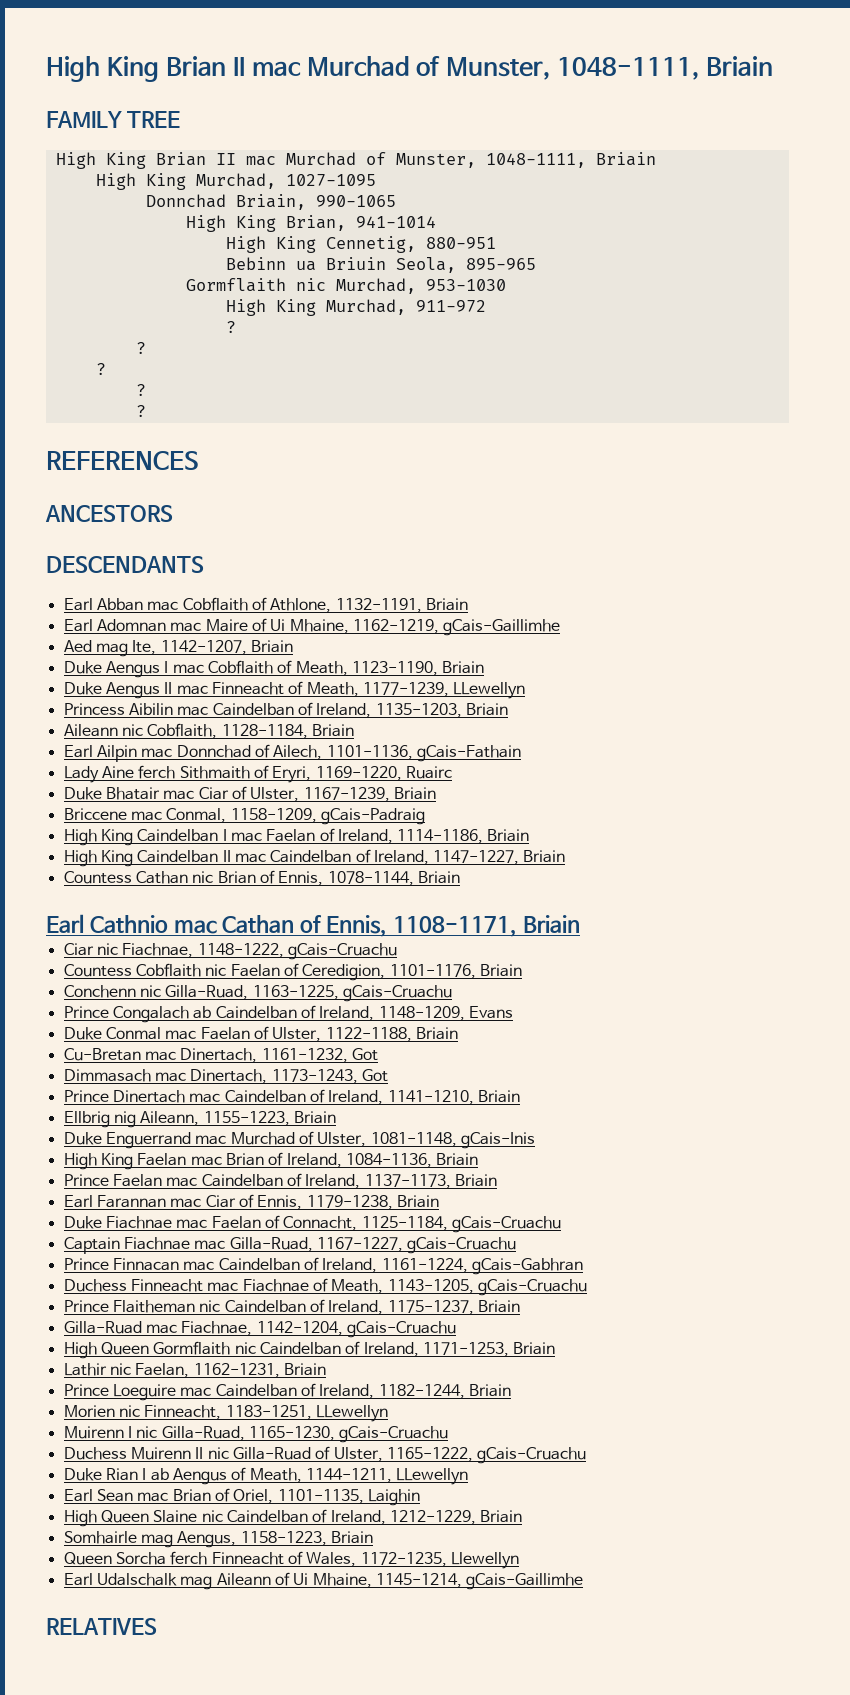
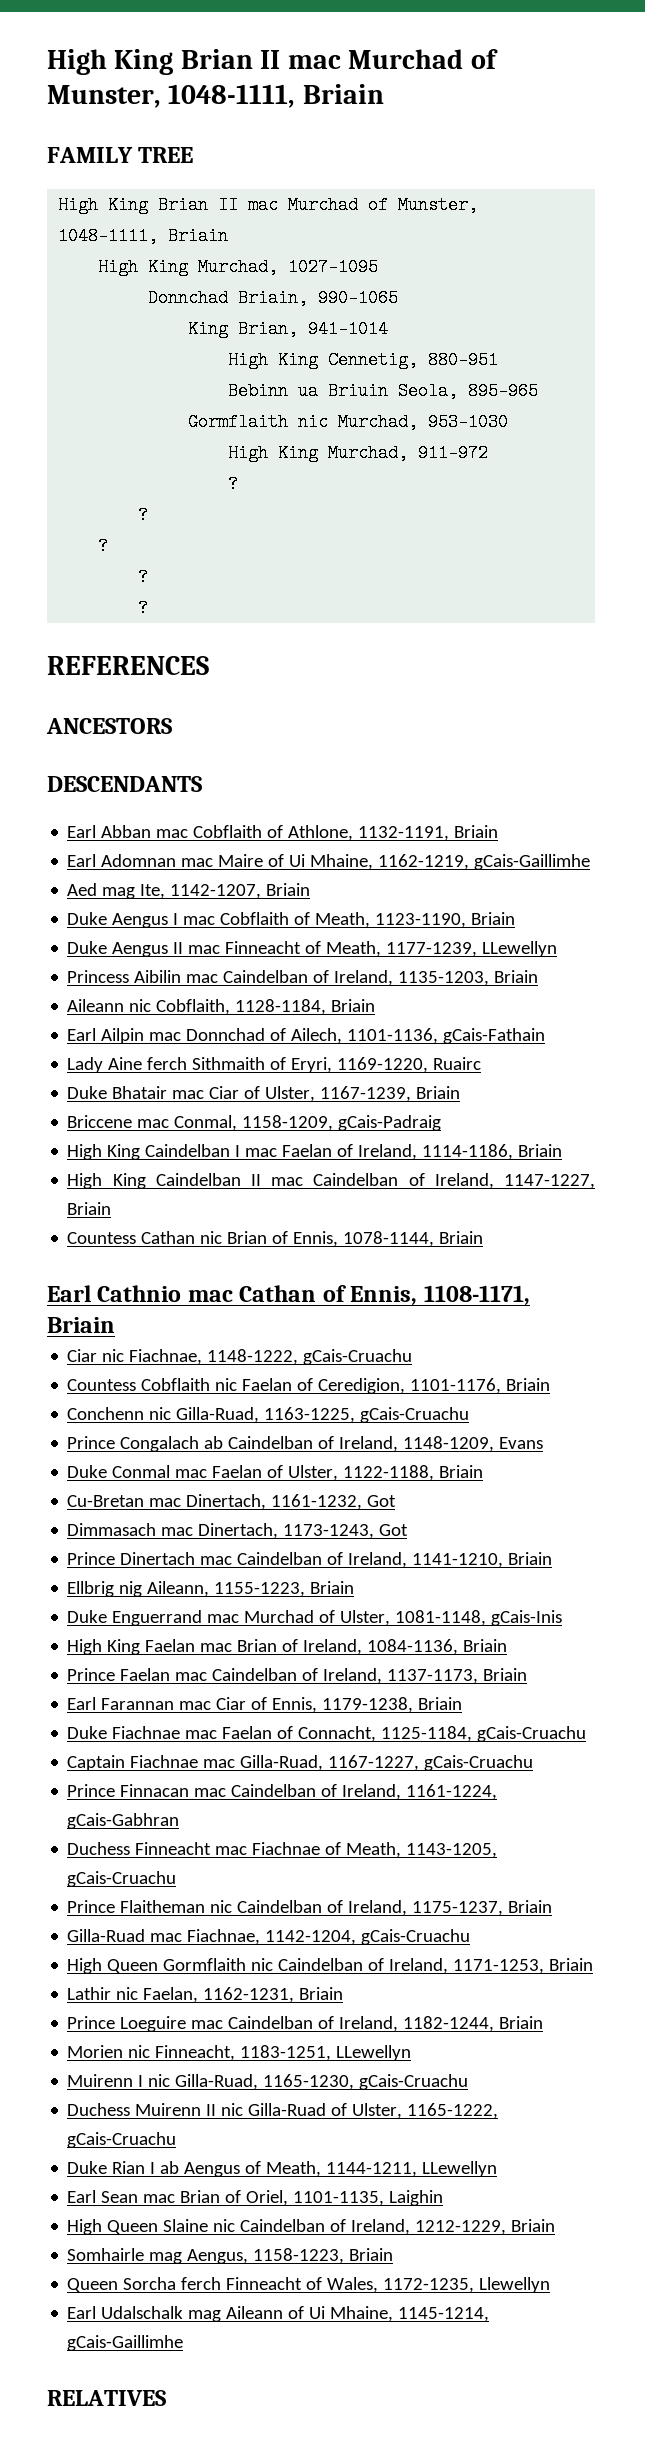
- High King Brian, 941-1014
+ King Brian, 941-1014

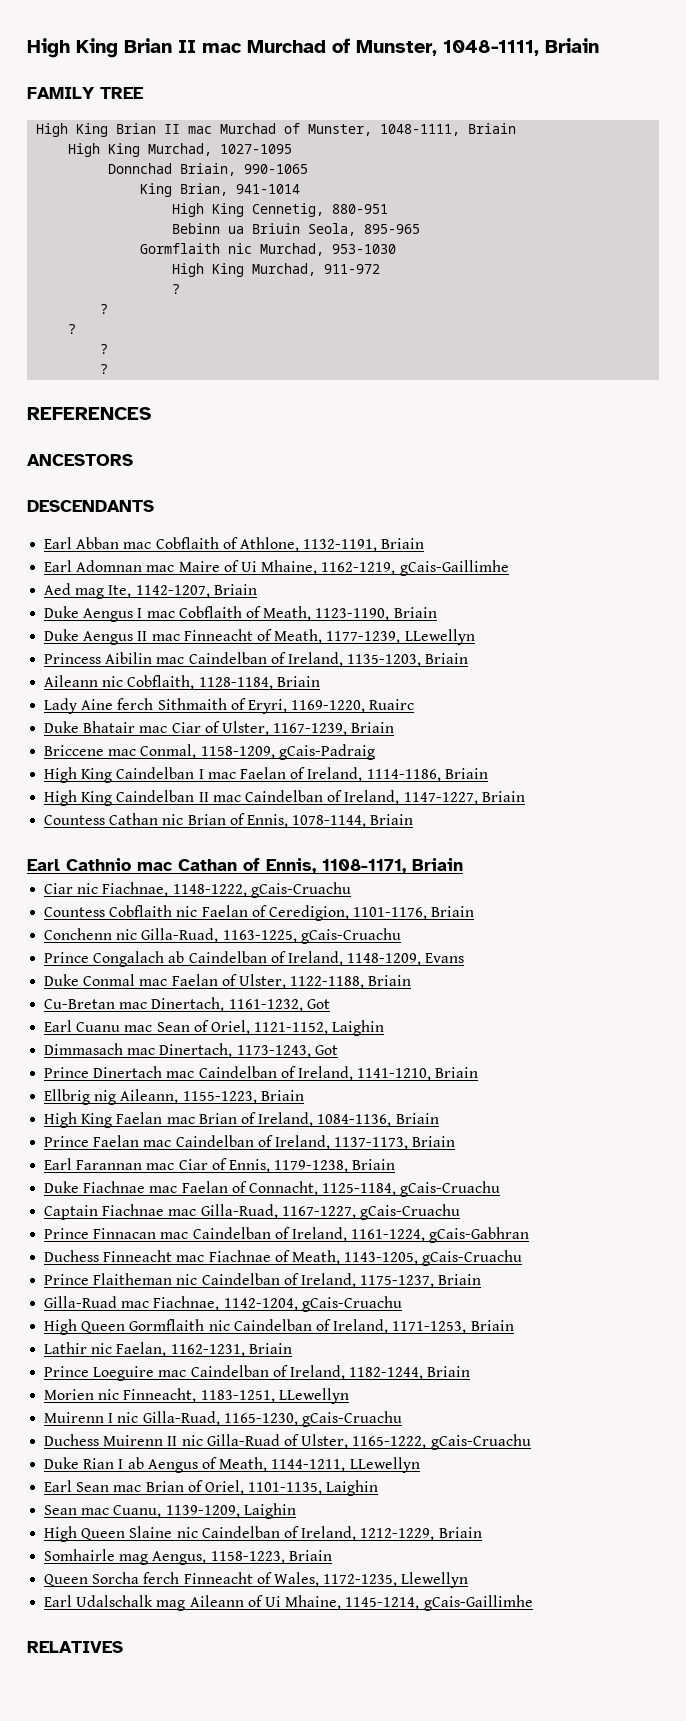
- Earl Ailpin mac Donnchad of Ailech, 1101-1136, gCais-Fathain
+ Earl Cuanu mac Sean of Oriel, 1121-1152, Laighin
- Duke Enguerrand mac Murchad of Ulster, 1081-1148, gCais-Inis
+ Sean mac Cuanu, 1139-1209, Laighin

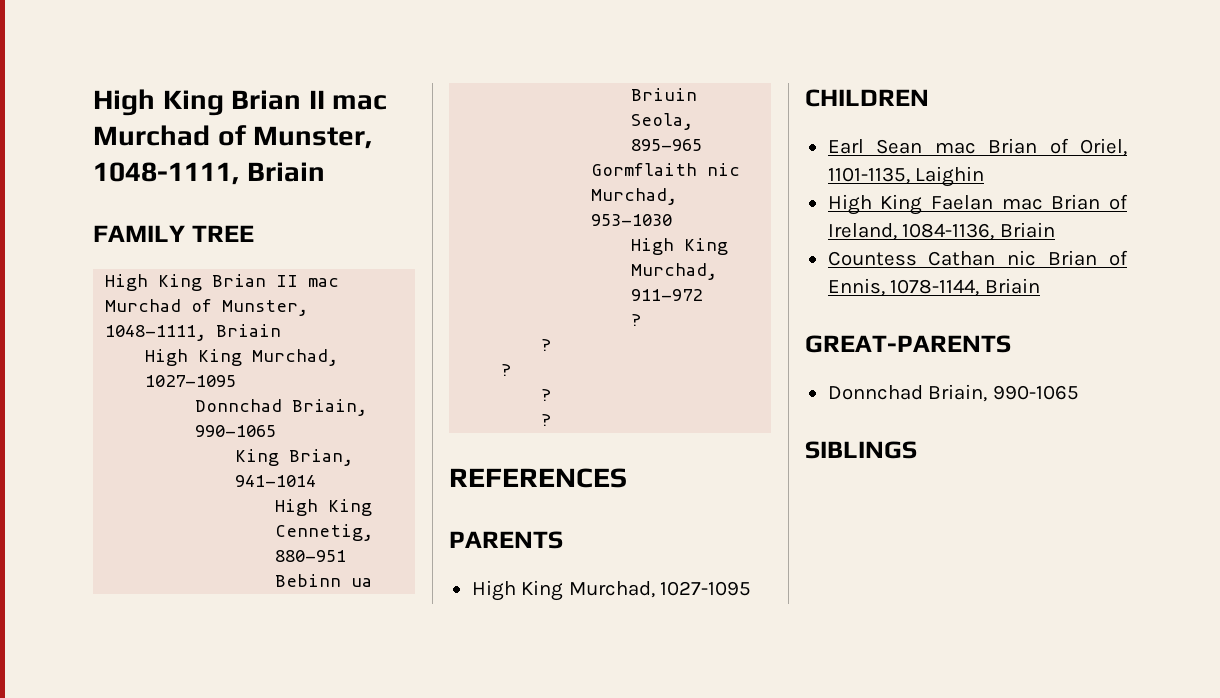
- ANCESTORS
- DESCENDANTS
- Earl Abban mac Cobflaith of Athlone, 1132-1191, Briain
- Earl Adomnan mac Maire of Ui Mhaine, 1162-1219, gCais-Gaillimhe
- Aed mag Ite, 1142-1207, Briain
- Duke Aengus I mac Cobflaith of Meath, 1123-1190, Briain
- Duke Aengus II mac Finneacht of Meath, 1177-1239, LLewellyn
- Princess Aibilin mac Caindelban of Ireland, 1135-1203, Briain
- Aileann nic Cobflaith, 1128-1184, Briain
- Lady Aine ferch Sithmaith of Eryri, 1169-1220, Ruairc
- Duke Bhatair mac Ciar of Ulster, 1167-1239, Briain
- Briccene mac Conmal, 1158-1209, gCais-Padraig
- High King Caindelban I mac Faelan of Ireland, 1114-1186, Briain
- High King Caindelban II mac Caindelban of Ireland, 1147-1227, Briain
+ PARENTS
+ High King Murchad, 1027-1095
+ CHILDREN
+ Earl Sean mac Brian of Oriel, 1101-1135, Laighin
+ High King Faelan mac Brian of Ireland, 1084-1136, Briain
- Earl Cathnio mac Cathan of Ennis, 1108-1171, Briain
- Ciar nic Fiachnae, 1148-1222, gCais-Cruachu
- Countess Cobflaith nic Faelan of Ceredigion, 1101-1176, Briain
- Conchenn nic Gilla-Ruad, 1163-1225, gCais-Cruachu
- Prince Congalach ab Caindelban of Ireland, 1148-1209, Evans
- Duke Conmal mac Faelan of Ulster, 1122-1188, Briain
- Cu-Bretan mac Dinertach, 1161-1232, Got
- Earl Cuanu mac Sean of Oriel, 1121-1152, Laighin
- Dimmasach mac Dinertach, 1173-1243, Got
- Prince Dinertach mac Caindelban of Ireland, 1141-1210, Briain
- Ellbrig nig Aileann, 1155-1223, Briain
- High King Faelan mac Brian of Ireland, 1084-1136, Briain
- Prince Faelan mac Caindelban of Ireland, 1137-1173, Briain
- Earl Farannan mac Ciar of Ennis, 1179-1238, Briain
- Duke Fiachnae mac Faelan of Connacht, 1125-1184, gCais-Cruachu
- Captain Fiachnae mac Gilla-Ruad, 1167-1227, gCais-Cruachu
- Prince Finnacan mac Caindelban of Ireland, 1161-1224, gCais-Gabhran
- Duchess Finneacht mac Fiachnae of Meath, 1143-1205, gCais-Cruachu
- Prince Flaitheman nic Caindelban of Ireland, 1175-1237, Briain
- Gilla-Ruad mac Fiachnae, 1142-1204, gCais-Cruachu
- High Queen Gormflaith nic Caindelban of Ireland, 1171-1253, Briain
- Lathir nic Faelan, 1162-1231, Briain
- Prince Loeguire mac Caindelban of Ireland, 1182-1244, Briain
- Morien nic Finneacht, 1183-1251, LLewellyn
- Muirenn I nic Gilla-Ruad, 1165-1230, gCais-Cruachu
- Duchess Muirenn II nic Gilla-Ruad of Ulster, 1165-1222, gCais-Cruachu
- Duke Rian I ab Aengus of Meath, 1144-1211, LLewellyn
- Earl Sean mac Brian of Oriel, 1101-1135, Laighin
- Sean mac Cuanu, 1139-1209, Laighin
- High Queen Slaine nic Caindelban of Ireland, 1212-1229, Briain
- Somhairle mag Aengus, 1158-1223, Briain
- Queen Sorcha ferch Finneacht of Wales, 1172-1235, Llewellyn
- Earl Udalschalk mag Aileann of Ui Mhaine, 1145-1214, gCais-Gaillimhe
- RELATIVES
+ GREAT-PARENTS
+ Donnchad Briain, 990-1065
+ SIBLINGS

